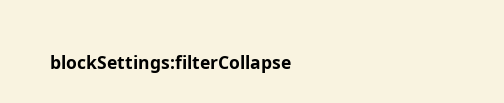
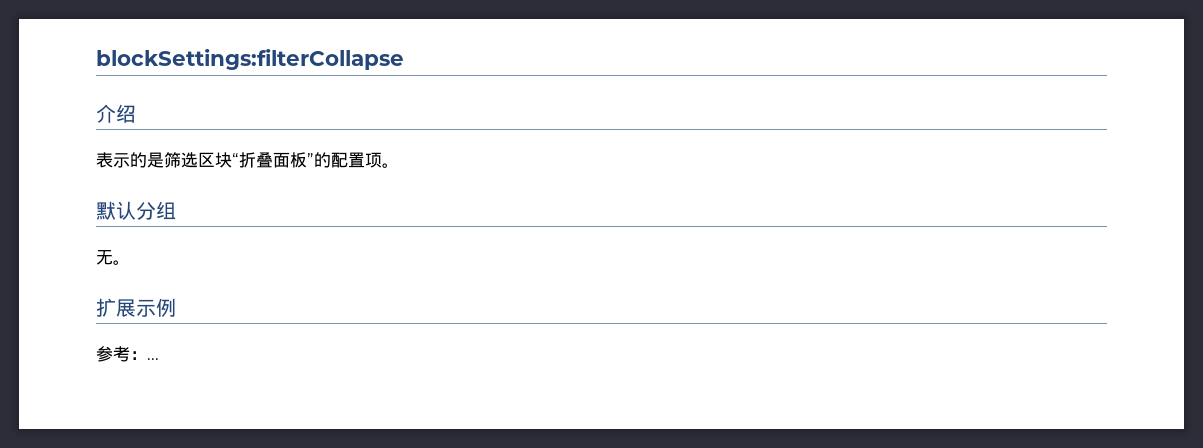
+ 介绍
+ 表示的是筛选区块“折叠面板”的配置项。
+ 默认分组
+ 无。
+ 扩展示例
+ 参考：...

